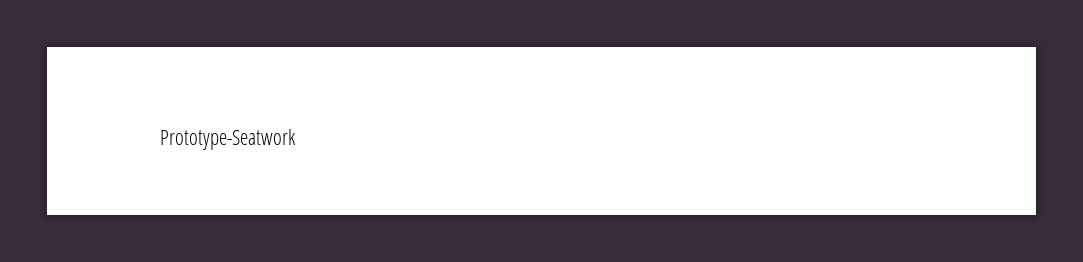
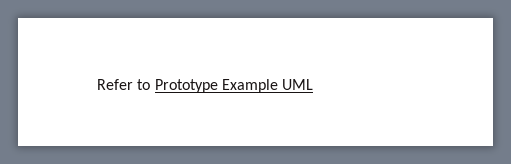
- Prototype-Seatwork
+ Refer to Prototype Example UML

